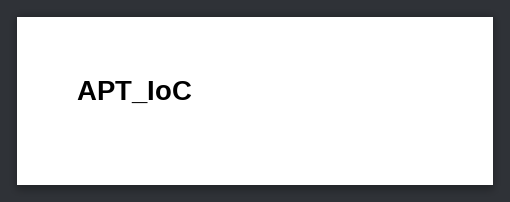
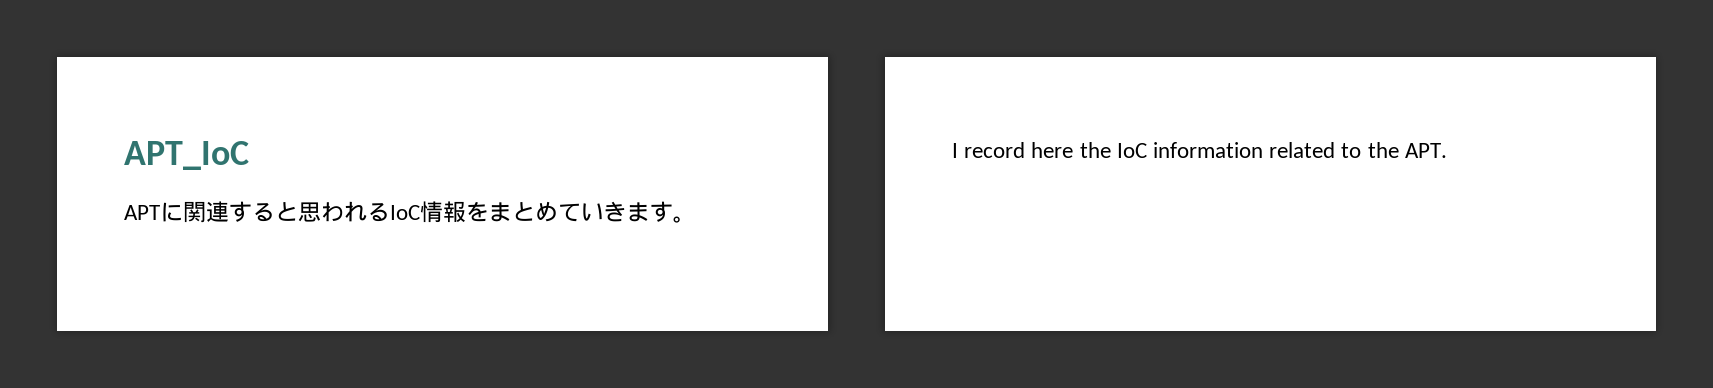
+ APTに関連すると思われるIoC情報をまとめていきます。
+ I record here the IoC information related to the APT.

